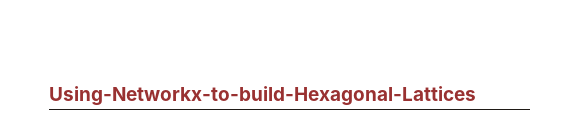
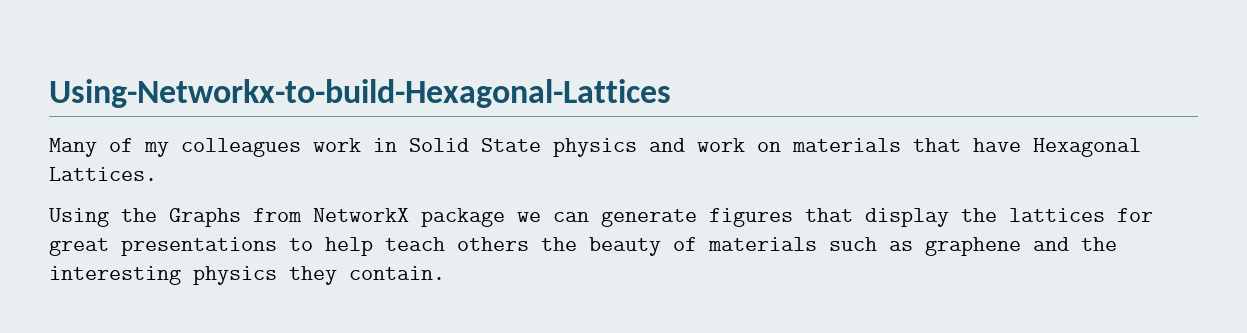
+ Many of my colleagues work in Solid State physics and work on materials that have Hexagonal Lattices.
+ Using the Graphs from NetworkX package we can generate figures that display the lattices for great presentations to help teach others the beauty of materials such as graphene and the interesting physics they contain.

